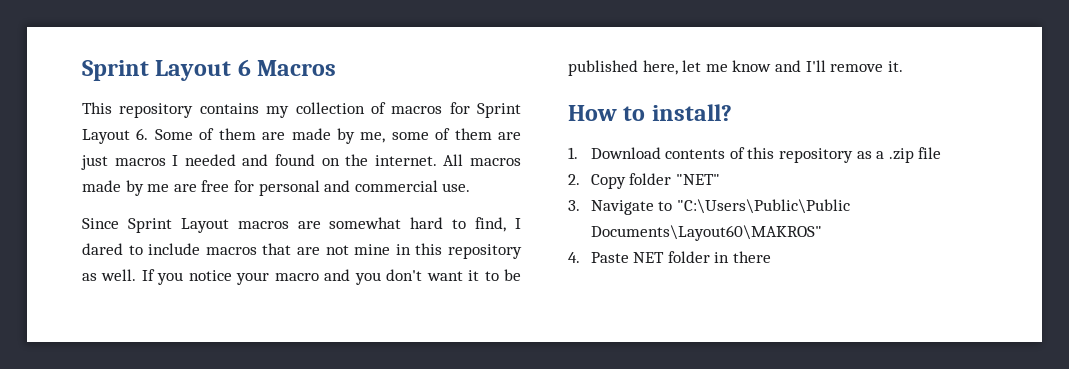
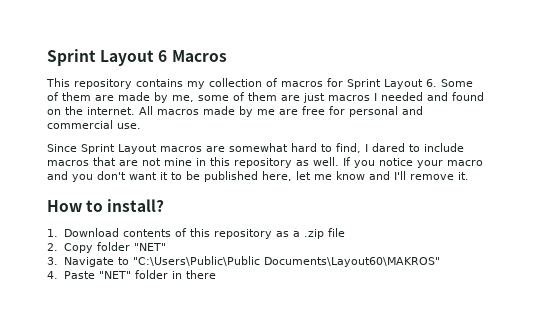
- 4. Paste NET folder in there
+ 4. Paste "NET" folder in there

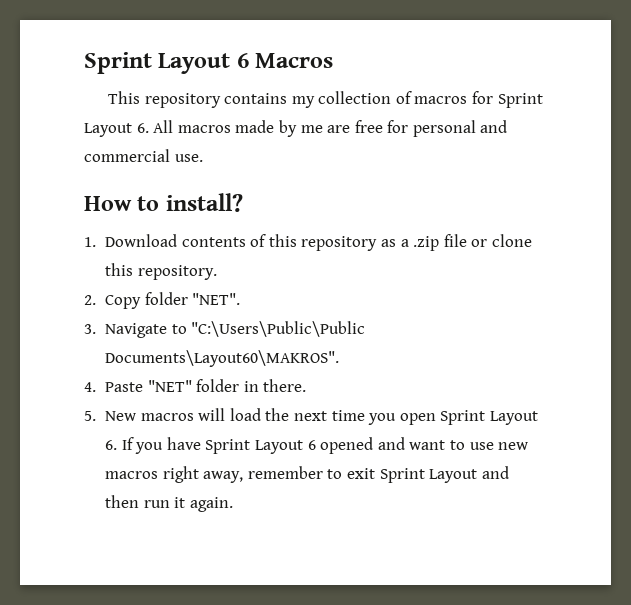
- This repository contains my collection of macros for Sprint Layout 6. Some of them are made by me, some of them are just macros I needed and found on the internet. All macros made by me are free for personal and commercial use.
+ This repository contains my collection of macros for Sprint Layout 6. All macros made by me are free for personal and commercial use.
- Since Sprint Layout macros are somewhat hard to find, I dared to include macros that are not mine in this repository as well. If you notice your macro and you don't want it to be published here, let me know and I'll remove it.
- 1. Download contents of this repository as a .zip file
+ 1. Download contents of this repository as a .zip file or clone this repository.
- 2. Copy folder "NET"
+ 2. Copy folder "NET".
- 3. Navigate to "C:\Users\Public\Public Documents\Layout60\MAKROS"
+ 3. Navigate to "C:\Users\Public\Public Documents\Layout60\MAKROS".
- 4. Paste "NET" folder in there
+ 4. Paste "NET" folder in there.
+ 5. New macros will load the next time you open Sprint Layout 6. If you have Sprint Layout 6 opened and want to use new macros right away, remember to exit Sprint Layout and then run it again.

